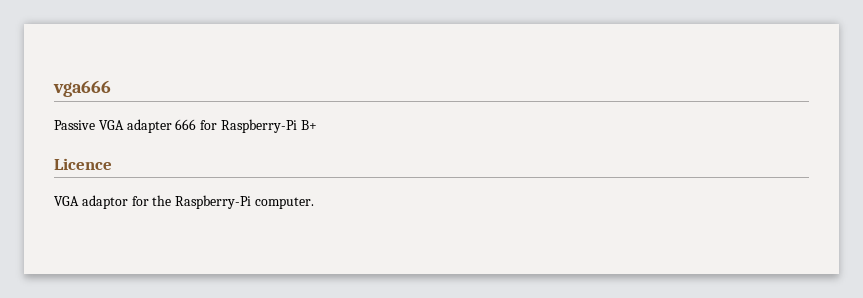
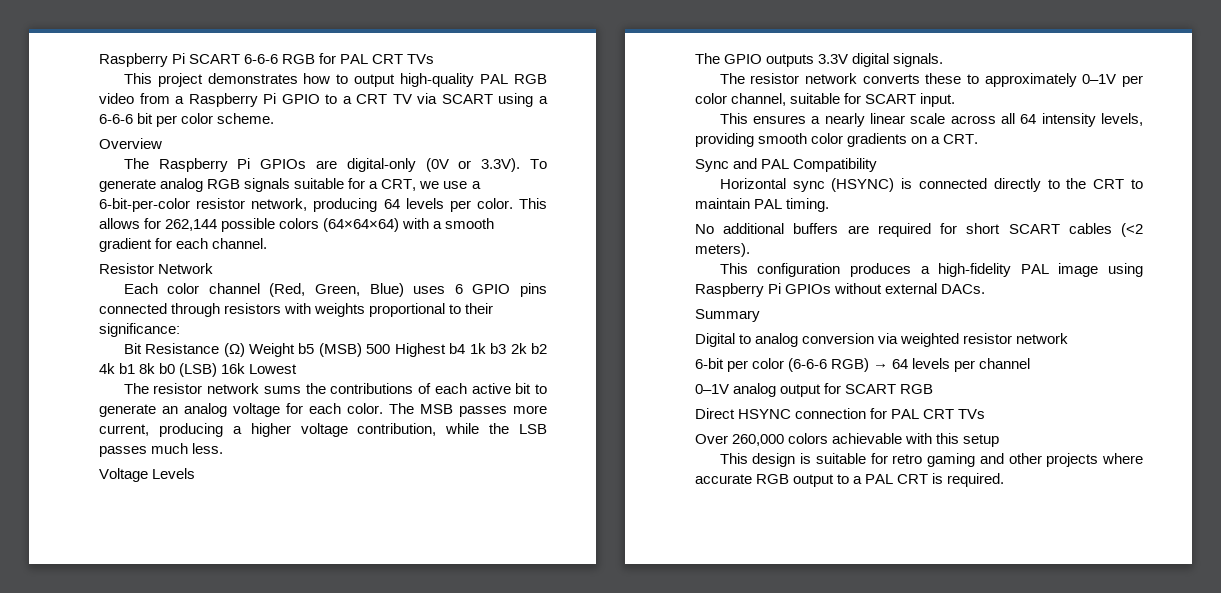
- vga666
- Passive VGA adapter 666 for Raspberry-Pi B+
- Licence
- VGA adaptor for the Raspberry-Pi computer.
+ Raspberry Pi SCART 6-6-6 RGB for PAL CRT TVs
+ This project demonstrates how to output high-quality PAL RGB video from a Raspberry Pi GPIO to a CRT TV via SCART using a 6-6-6 bit per color scheme.
+ Overview
+ The Raspberry Pi GPIOs are digital-only (0V or 3.3V). To generate analog RGB signals suitable for a CRT, we use a 6-bit-per-color resistor network, producing 64 levels per color. This allows for 262,144 possible colors (64×64×64) with a smooth gradient for each channel.
+ Resistor Network
+ Each color channel (Red, Green, Blue) uses 6 GPIO pins connected through resistors with weights proportional to their significance:
+ Bit Resistance (Ω) Weight b5 (MSB) 500 Highest b4 1k b3 2k b2 4k b1 8k b0 (LSB) 16k Lowest
+ The resistor network sums the contributions of each active bit to generate an analog voltage for each color. The MSB passes more current, producing a higher voltage contribution, while the LSB passes much less.
+ Voltage Levels
+ The GPIO outputs 3.3V digital signals.
+ The resistor network converts these to approximately 0–1V per color channel, suitable for SCART input.
+ This ensures a nearly linear scale across all 64 intensity levels, providing smooth color gradients on a CRT.
+ Sync and PAL Compatibility
+ Horizontal sync (HSYNC) is connected directly to the CRT to maintain PAL timing.
+ No additional buffers are required for short SCART cables (<2 meters).
+ This configuration produces a high-fidelity PAL image using Raspberry Pi GPIOs without external DACs.
+ Summary
+ Digital to analog conversion via weighted resistor network
+ 6-bit per color (6-6-6 RGB) → 64 levels per channel
+ 0–1V analog output for SCART RGB
+ Direct HSYNC connection for PAL CRT TVs
+ Over 260,000 colors achievable with this setup
+ This design is suitable for retro gaming and other projects where accurate RGB output to a PAL CRT is required.

